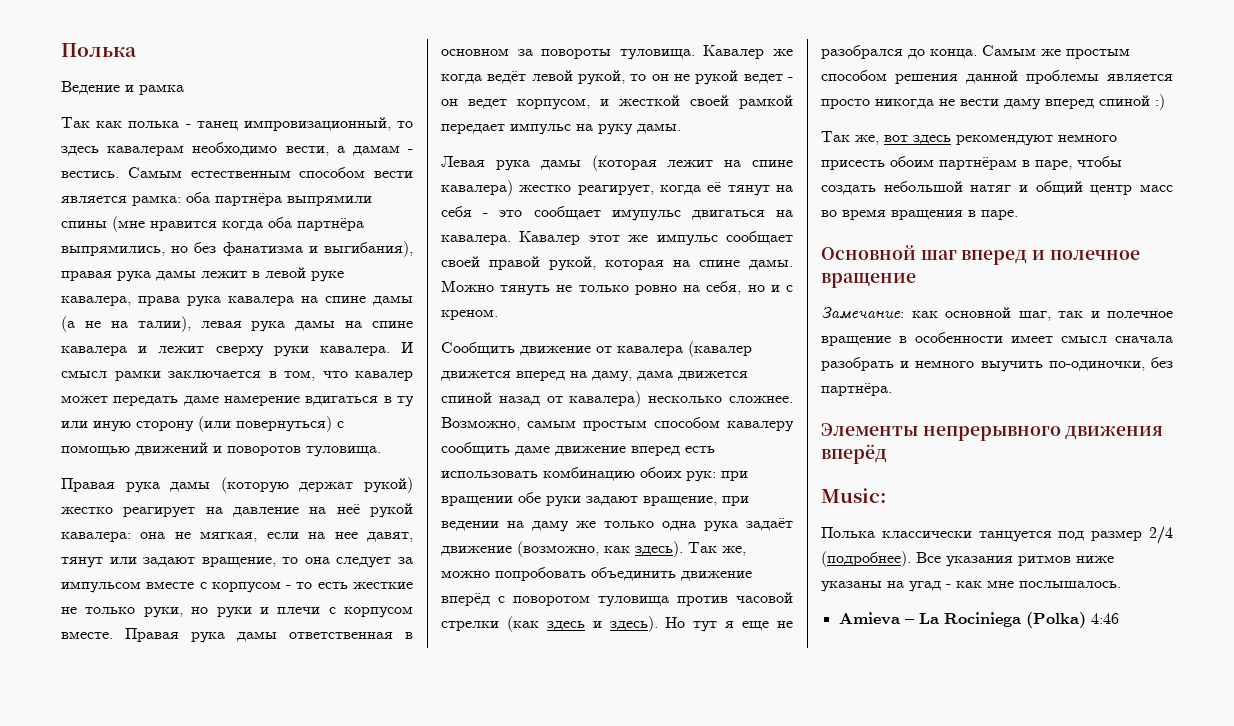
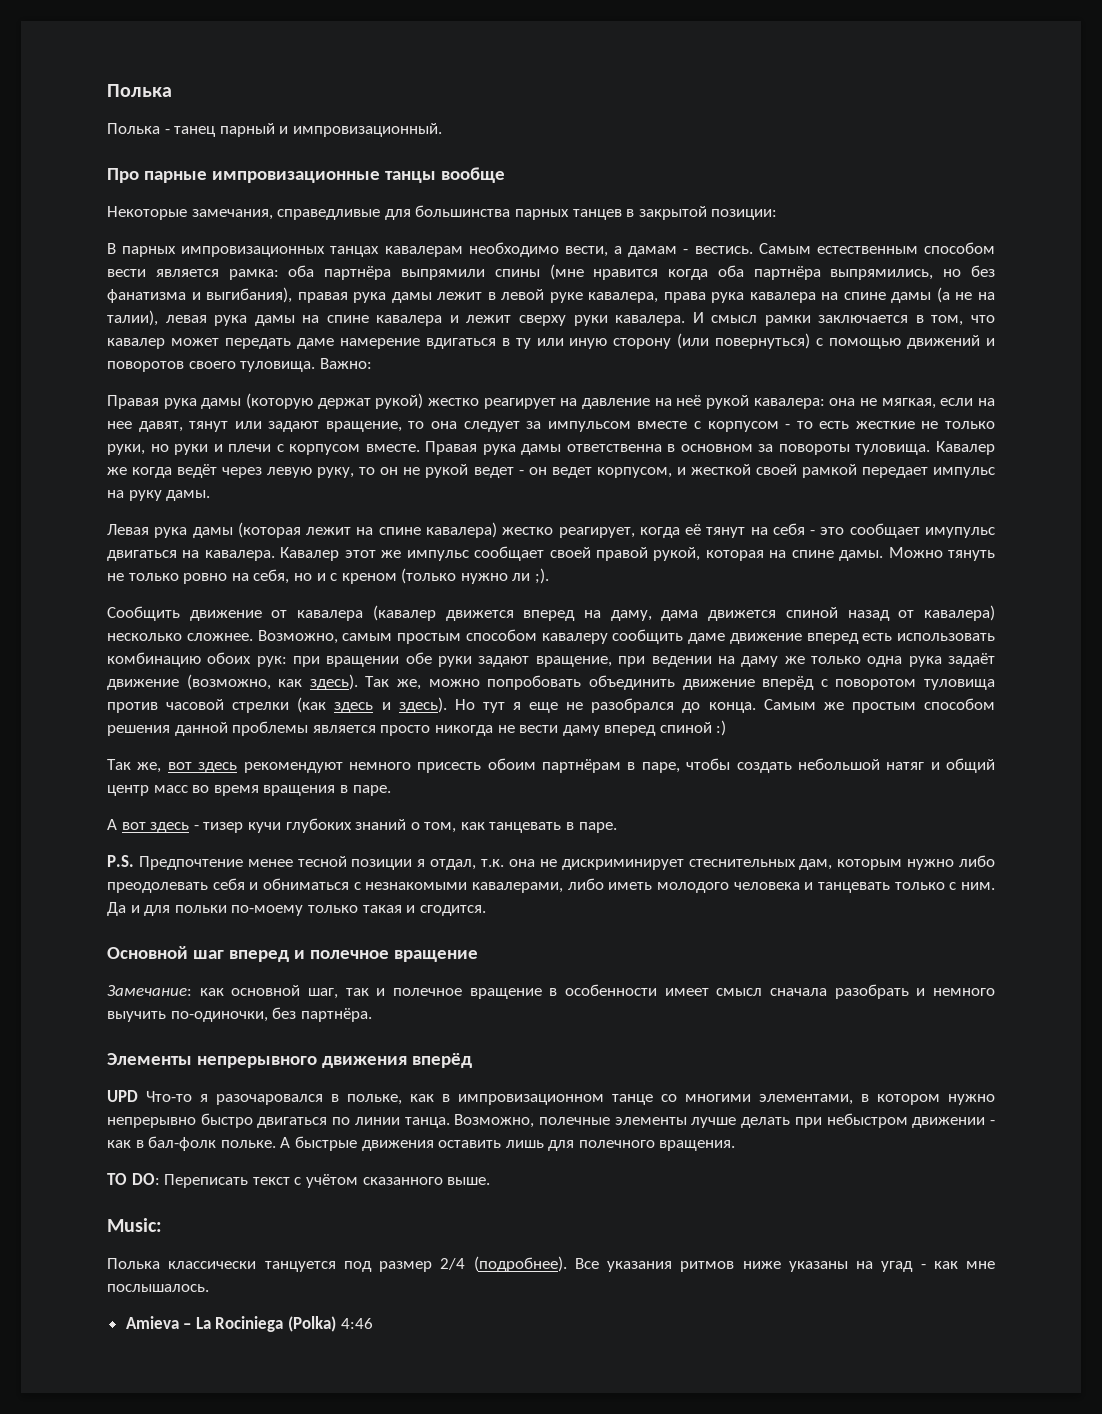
- Ведение и рамка
- Так как полька - танец импровизационный, то здесь кавалерам необходимо вести, а дамам - вестись.
+ Полька - танец парный и импровизационный.
+ Про парные импровизационные танцы вообще
+ Некоторые замечания, справедливые для большинства парных танцев в закрытой позиции:
+ В парных импровизационных танцах кавалерам необходимо вести, а дамам - вестись.
- И смысл рамки заключается в том, что кавалер может передать даме намерение вдигаться в ту или иную сторону (или повернуться) с помощью движений и поворотов туловища.
+ И смысл рамки заключается в том, что кавалер может передать даме намерение вдигаться в ту или иную сторону (или повернуться) с помощью движений и поворотов своего туловища. Важно:
- Правая рука дамы ответственная в основном за повороты туловища.
+ Правая рука дамы ответственна в основном за повороты туловища.
- Кавалер же когда ведёт левой рукой, то он не рукой ведет - он ведет корпусом, и жесткой своей рамкой передает импульс на руку дамы.
+ Кавалер же когда ведёт через левую руку, то он не рукой ведет - он ведет корпусом, и жесткой своей рамкой передает импульс на руку дамы.
- Можно тянуть не только ровно на себя, но и с креном.
+ Можно тянуть не только ровно на себя, но и с креном (только нужно ли ;).
+ А вот здесь - тизер кучи глубоких знаний о том, как танцевать в паре.
+ P.S. Предпочтение менее тесной позиции я отдал, т.к. она не дискриминирует стеснительных дам, которым нужно либо преодолевать себя и обниматься с незнакомыми кавалерами, либо иметь молодого человека и танцевать только с ним. Да и для польки по-моему только такая и сгодится.
+ UPD Что-то я разочаровался в польке, как в импровизационном танце со многими элементами, в котором нужно непрерывно быстро двигаться по линии танца. Возможно, полечные элементы лучше делать при небыстром движении - как в бал-фолк польке. А быстрые движения оставить лишь для полечного вращения.
+ TO DO: Переписать текст с учётом сказанного выше.

